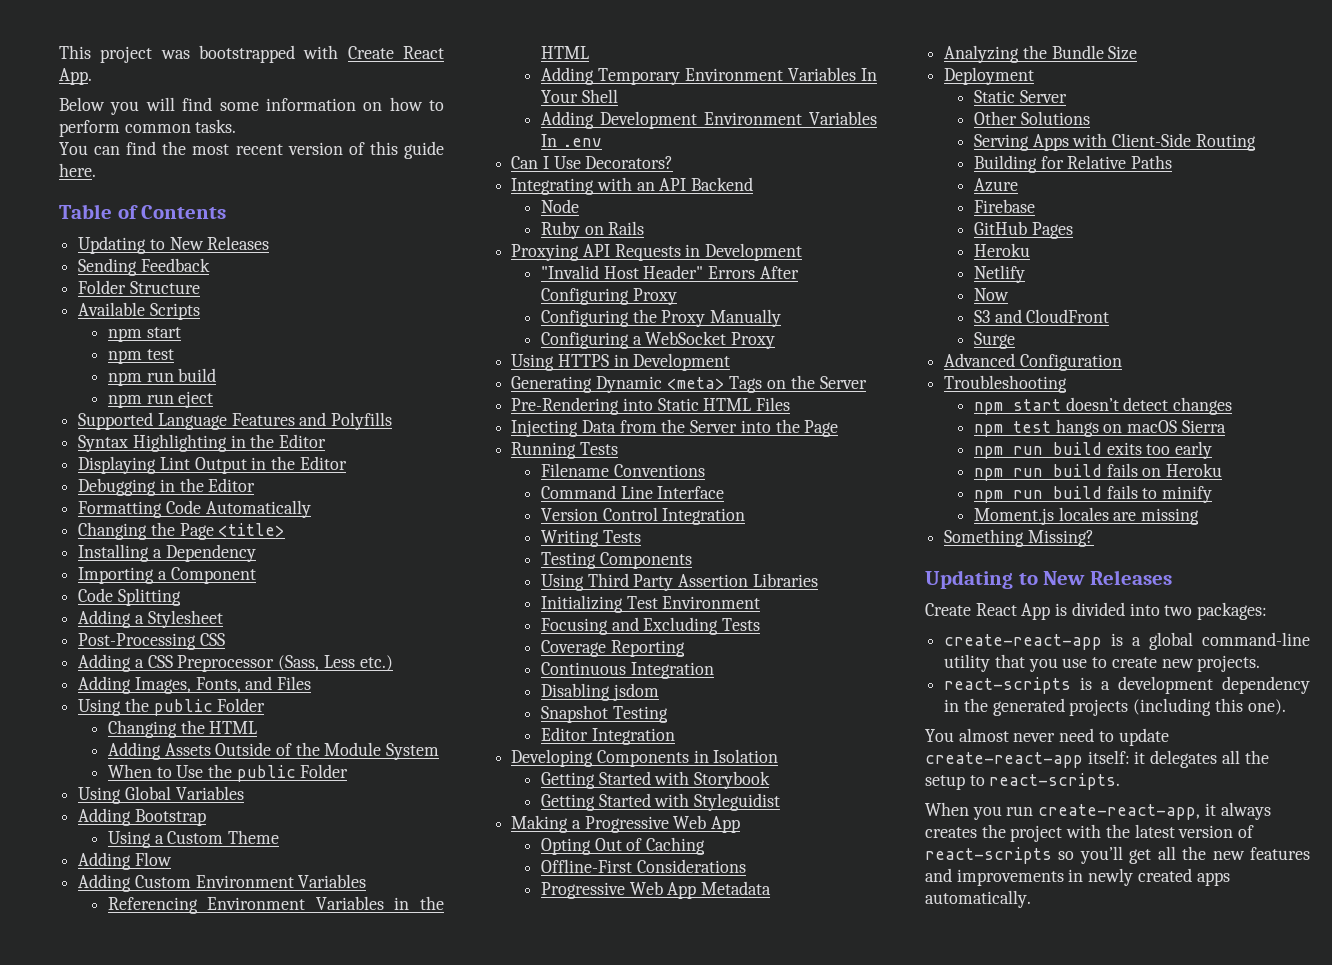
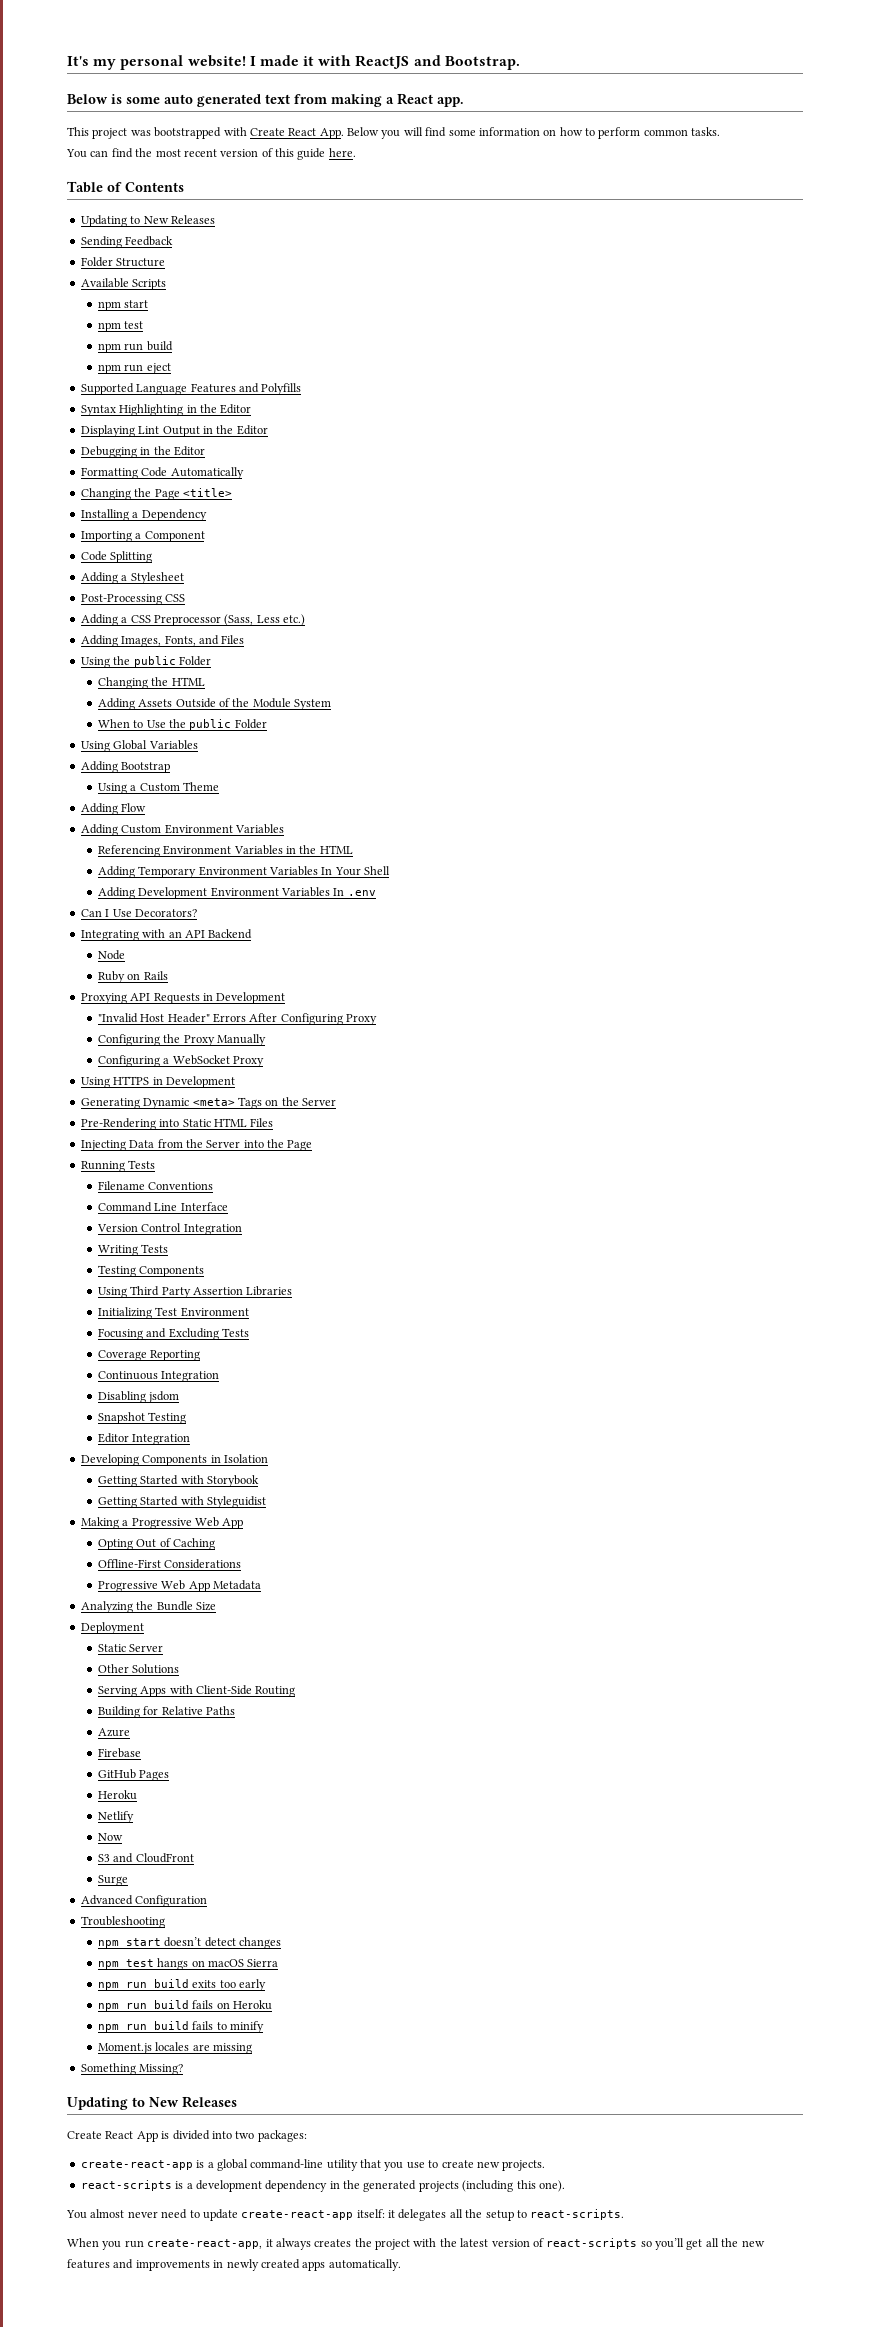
+ It's my personal website! I made it with ReactJS and Bootstrap.
+ Below is some auto generated text from making a React app.
- This project was bootstrapped with Create React App.
- Below you will find some information on how to perform common tasks.
+ This project was bootstrapped with Create React App. Below you will find some information on how to perform common tasks.

